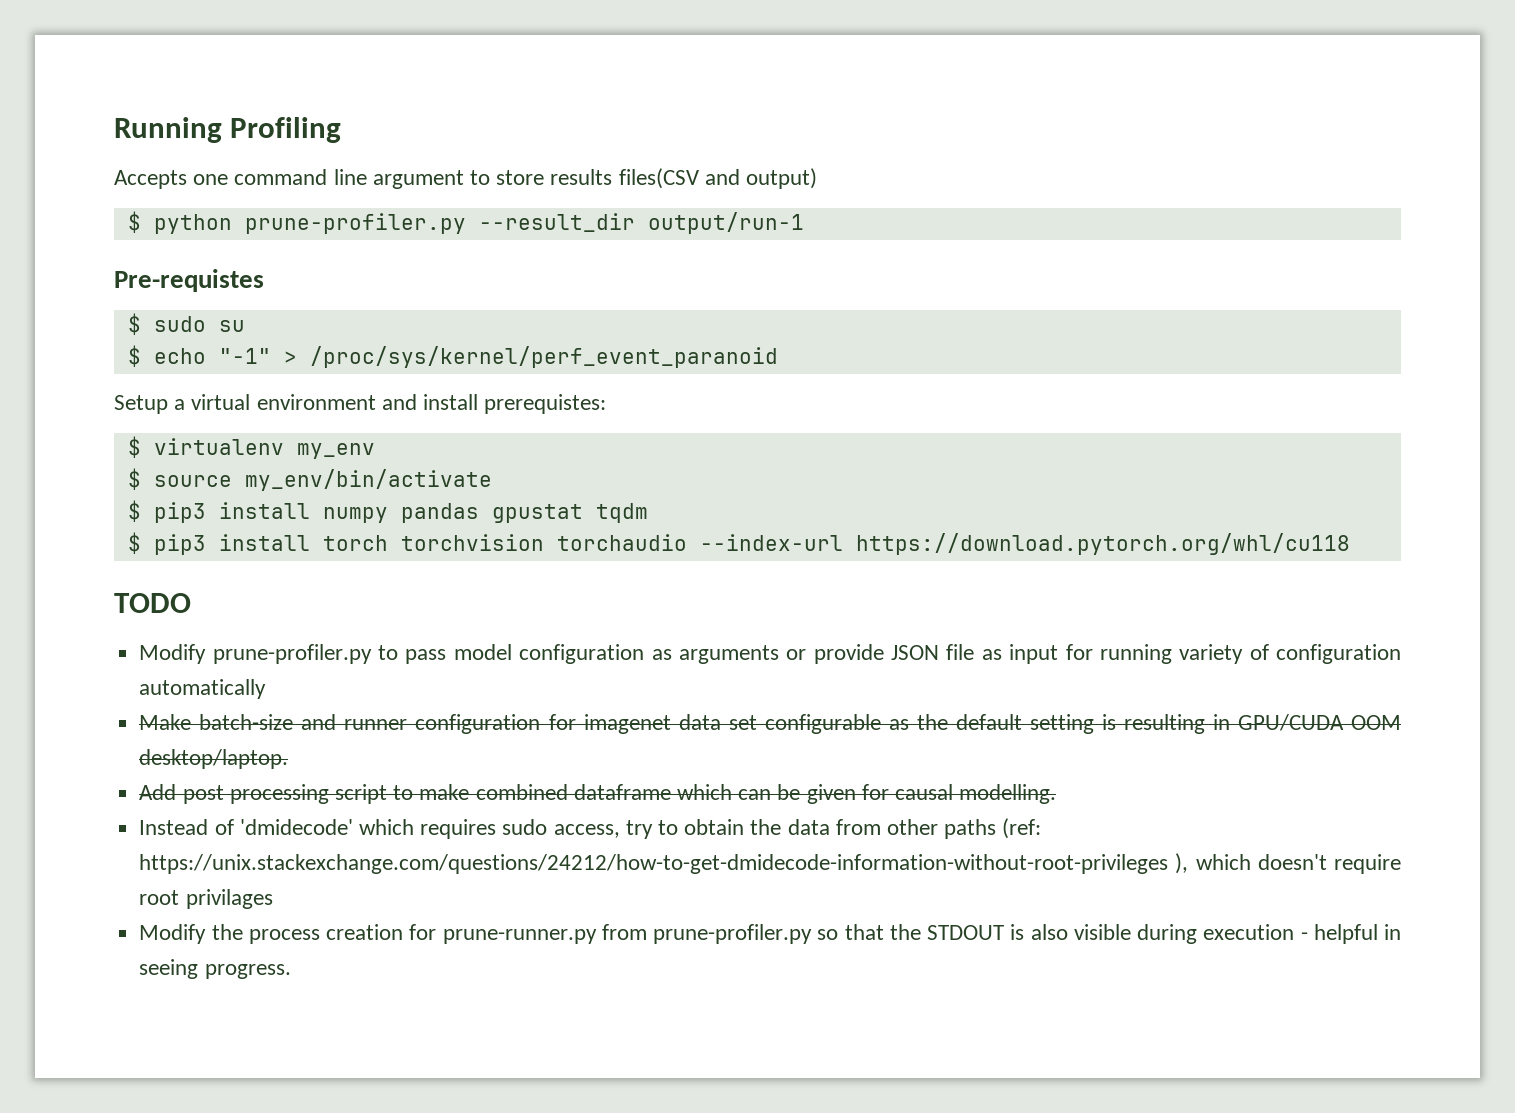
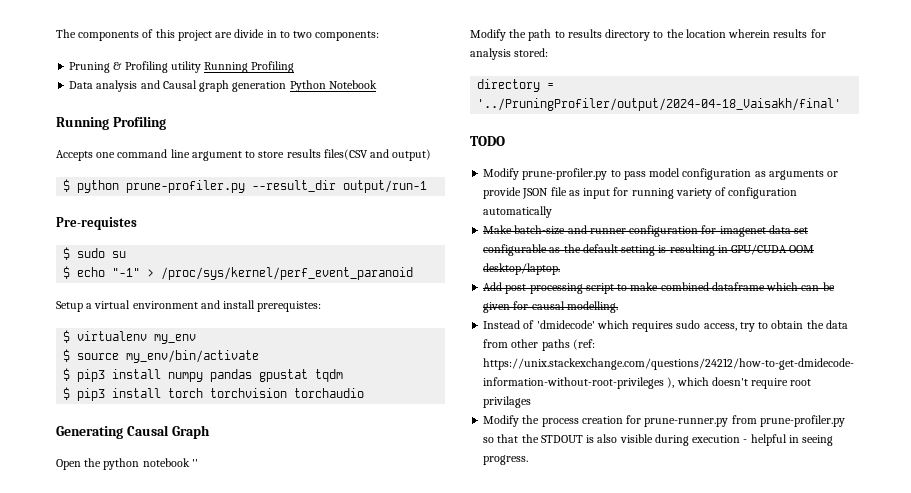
+ The components of this project are divide in to two components:
+ Pruning & Profiling utility Running Profiling
+ Data analysis and Causal graph generation Python Notebook
- $ pip3 install torch torchvision torchaudio --index-url https://download.pytorch.org/whl/cu118
+ $ pip3 install torch torchvision torchaudio
+ Generating Causal Graph
+ Open the python notebook ''
+ Modify the path to results directory to the location wherein results for analysis stored:
+ directory = '../PruningProfiler/output/2024-04-18_Vaisakh/final'

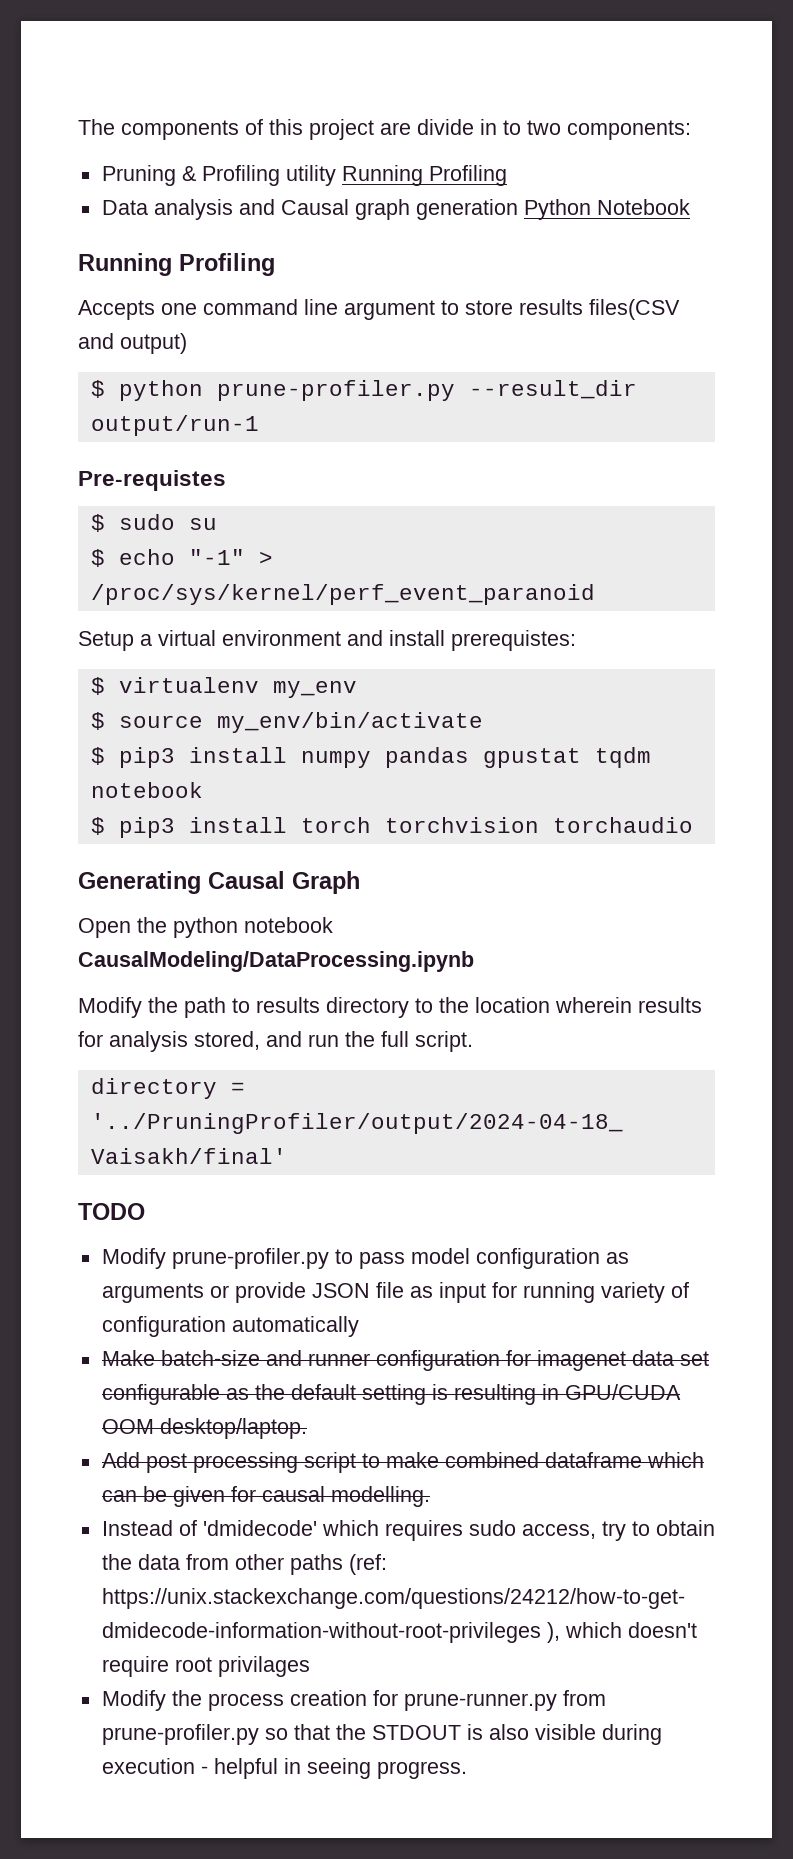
- $ pip3 install numpy pandas gpustat tqdm
+ $ pip3 install numpy pandas gpustat tqdm notebook
- Open the python notebook ''
+ Open the python notebook CausalModeling/DataProcessing.ipynb
- Modify the path to results directory to the location wherein results for analysis stored:
+ Modify the path to results directory to the location wherein results for analysis stored, and run the full script.

